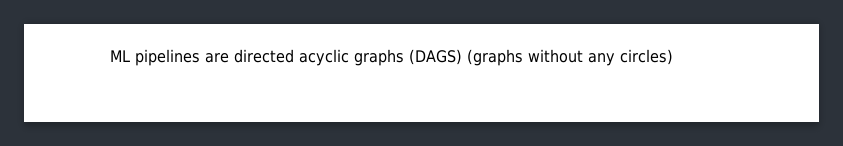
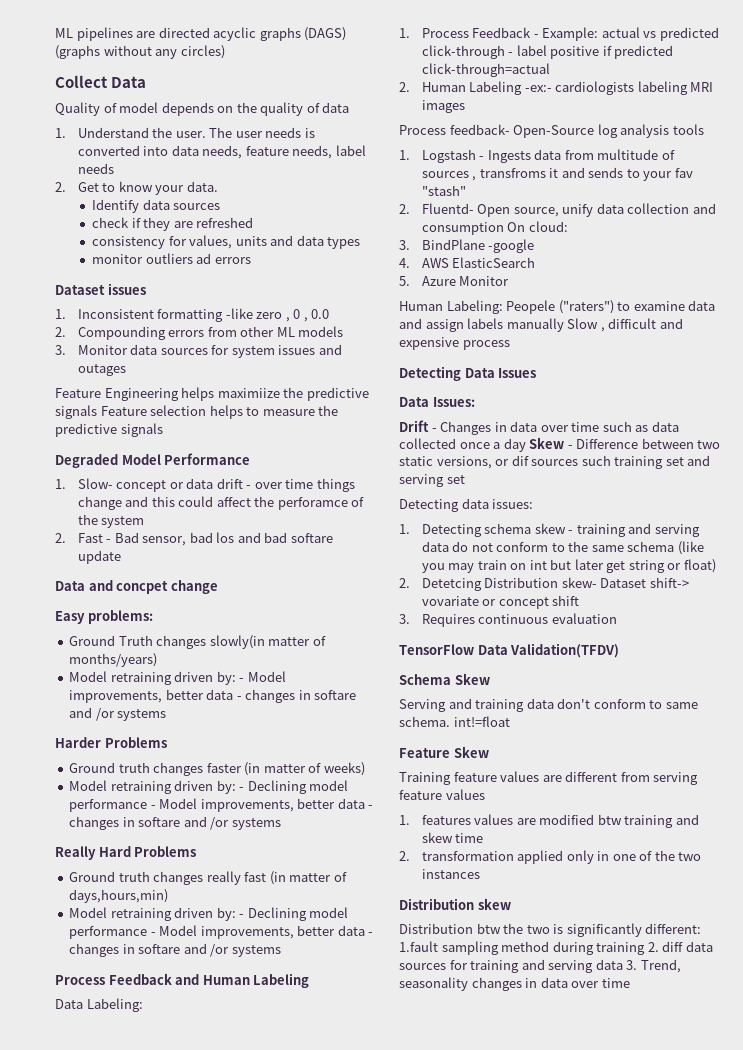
+ Collect Data
+ Quality of model depends on the quality of data
+ 1. Understand the user. The user needs is converted into data needs, feature needs, label needs
+ 2. Get to know your data.
+ Identify data sources
+ check if they are refreshed
+ consistency for values, units and data types
+ monitor outliers ad errors
+ Dataset issues
+ 1. Inconsistent formatting -like zero , 0 , 0.0
+ 2. Compounding errors from other ML models
+ 3. Monitor data sources for system issues and outages
+ Feature Engineering helps maximiize the predictive signals Feature selection helps to measure the predictive signals
+ Degraded Model Performance
+ 1. Slow- concept or data drift - over time things change and this could affect the perforamce of the system
+ 2. Fast - Bad sensor, bad los and bad softare update
+ Data and concpet change
+ Easy problems:
+ Ground Truth changes slowly(in matter of months/years)
+ Model retraining driven by: - Model improvements, better data - changes in softare and /or systems
+ Harder Problems
+ Ground truth changes faster (in matter of weeks)
+ Model retraining driven by: - Declining model performance - Model improvements, better data - changes in softare and /or systems
+ Really Hard Problems
+ Ground truth changes really fast (in matter of days,hours,min)
+ Model retraining driven by: - Declining model performance - Model improvements, better data - changes in softare and /or systems
+ Process Feedback and Human Labeling
+ Data Labeling:
+ 1. Process Feedback - Example: actual vs predicted click-through - label positive if predicted click-through=actual
+ 2. Human Labeling -ex:- cardiologists labeling MRI images
+ Process feedback- Open-Source log analysis tools
+ 1. Logstash - Ingests data from multitude of sources , transfroms it and sends to your fav "stash"
+ 2. Fluentd- Open source, unify data collection and consumption On cloud:
+ 3. BindPlane -google
+ 4. AWS ElasticSearch
+ 5. Azure Monitor
+ Human Labeling: Peopele ("raters") to examine data and assign labels manually Slow , difficult and expensive process
+ Detecting Data Issues
+ Data Issues:
+ Drift - Changes in data over time such as data collected once a day Skew - Difference between two static versions, or dif sources such training set and serving set
+ Detecting data issues:
+ 1. Detecting schema skew - training and serving data do not conform to the same schema (like you may train on int but later get string or float)
+ 2. Detetcing Distribution skew- Dataset shift-> vovariate or concept shift
+ 3. Requires continuous evaluation
+ TensorFlow Data Validation(TFDV)
+ Schema Skew
+ Serving and training data don't conform to same schema. int!=float
+ Feature Skew
+ Training feature values are different from serving feature values
+ 1. features values are modified btw training and skew time
+ 2. transformation applied only in one of the two instances
+ Distribution skew
+ Distribution btw the two is significantly different: 1.fault sampling method during training 2. diff data sources for training and serving data 3. Trend, seasonality changes in data over time

